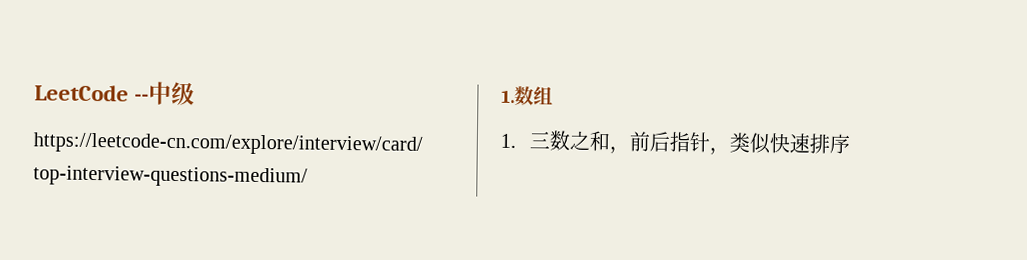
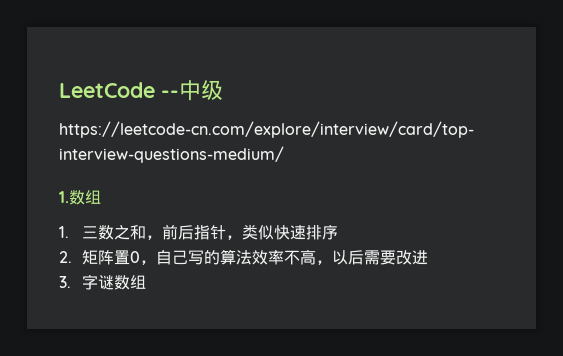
+ 2.矩阵置0，自己写的算法效率不高，以后需要改进
+ 3.字谜数组

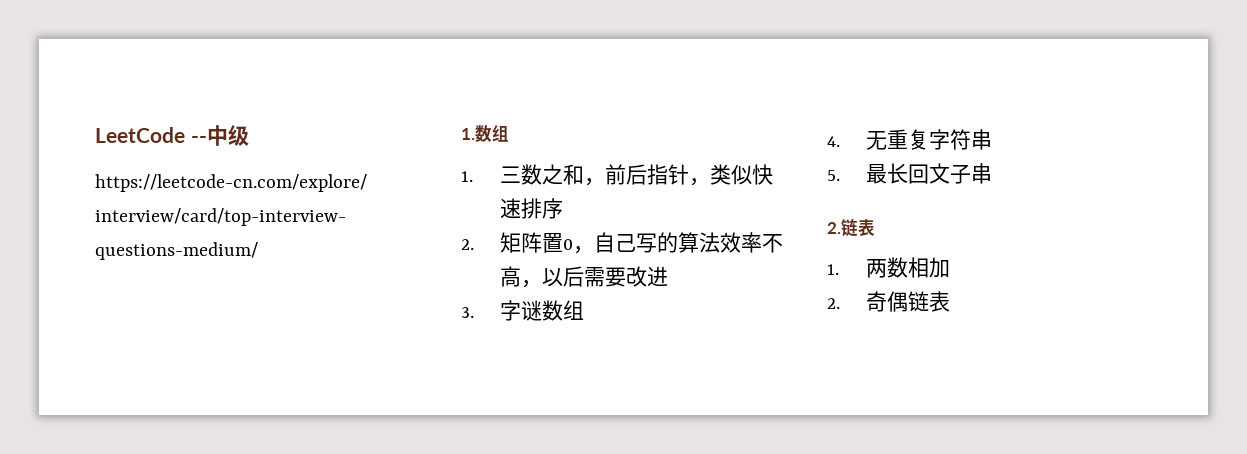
+ 4.无重复字符串
+ 5.最长回文子串
+ 2.链表
+ 1.两数相加
+ 2.奇偶链表

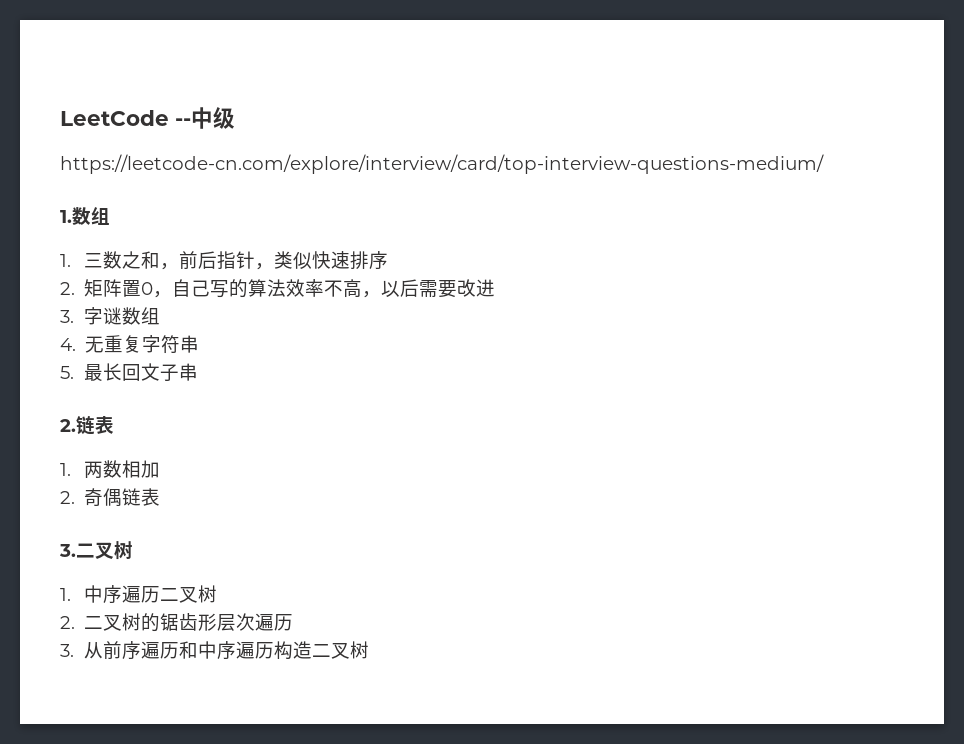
+ 3.二叉树
+ 1.中序遍历二叉树
+ 2.二叉树的锯齿形层次遍历
+ 3.从前序遍历和中序遍历构造二叉树

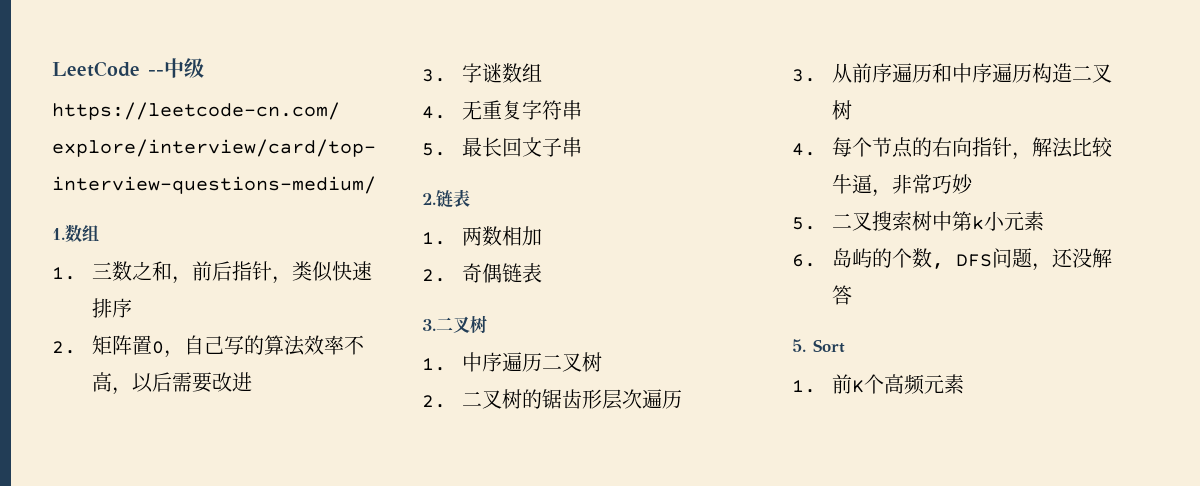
+ 4.每个节点的右向指针，解法比较牛逼，非常巧妙
+ 5.二叉搜索树中第k小元素
+ 6.岛屿的个数, DFS问题，还没解答
+ 5. Sort
+ 1.前K个高频元素

